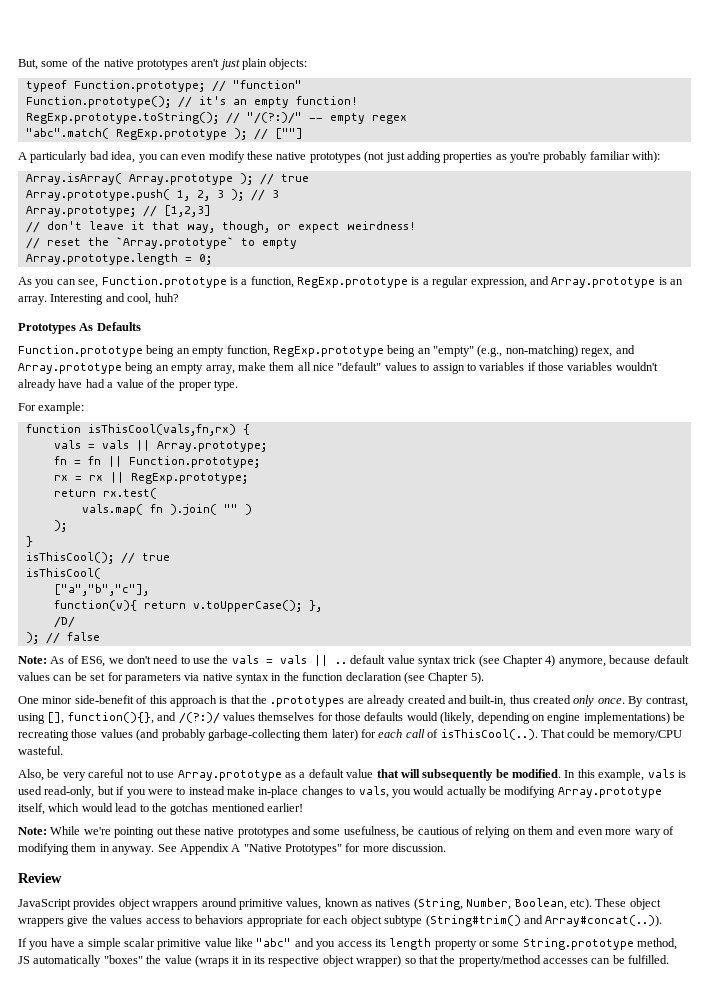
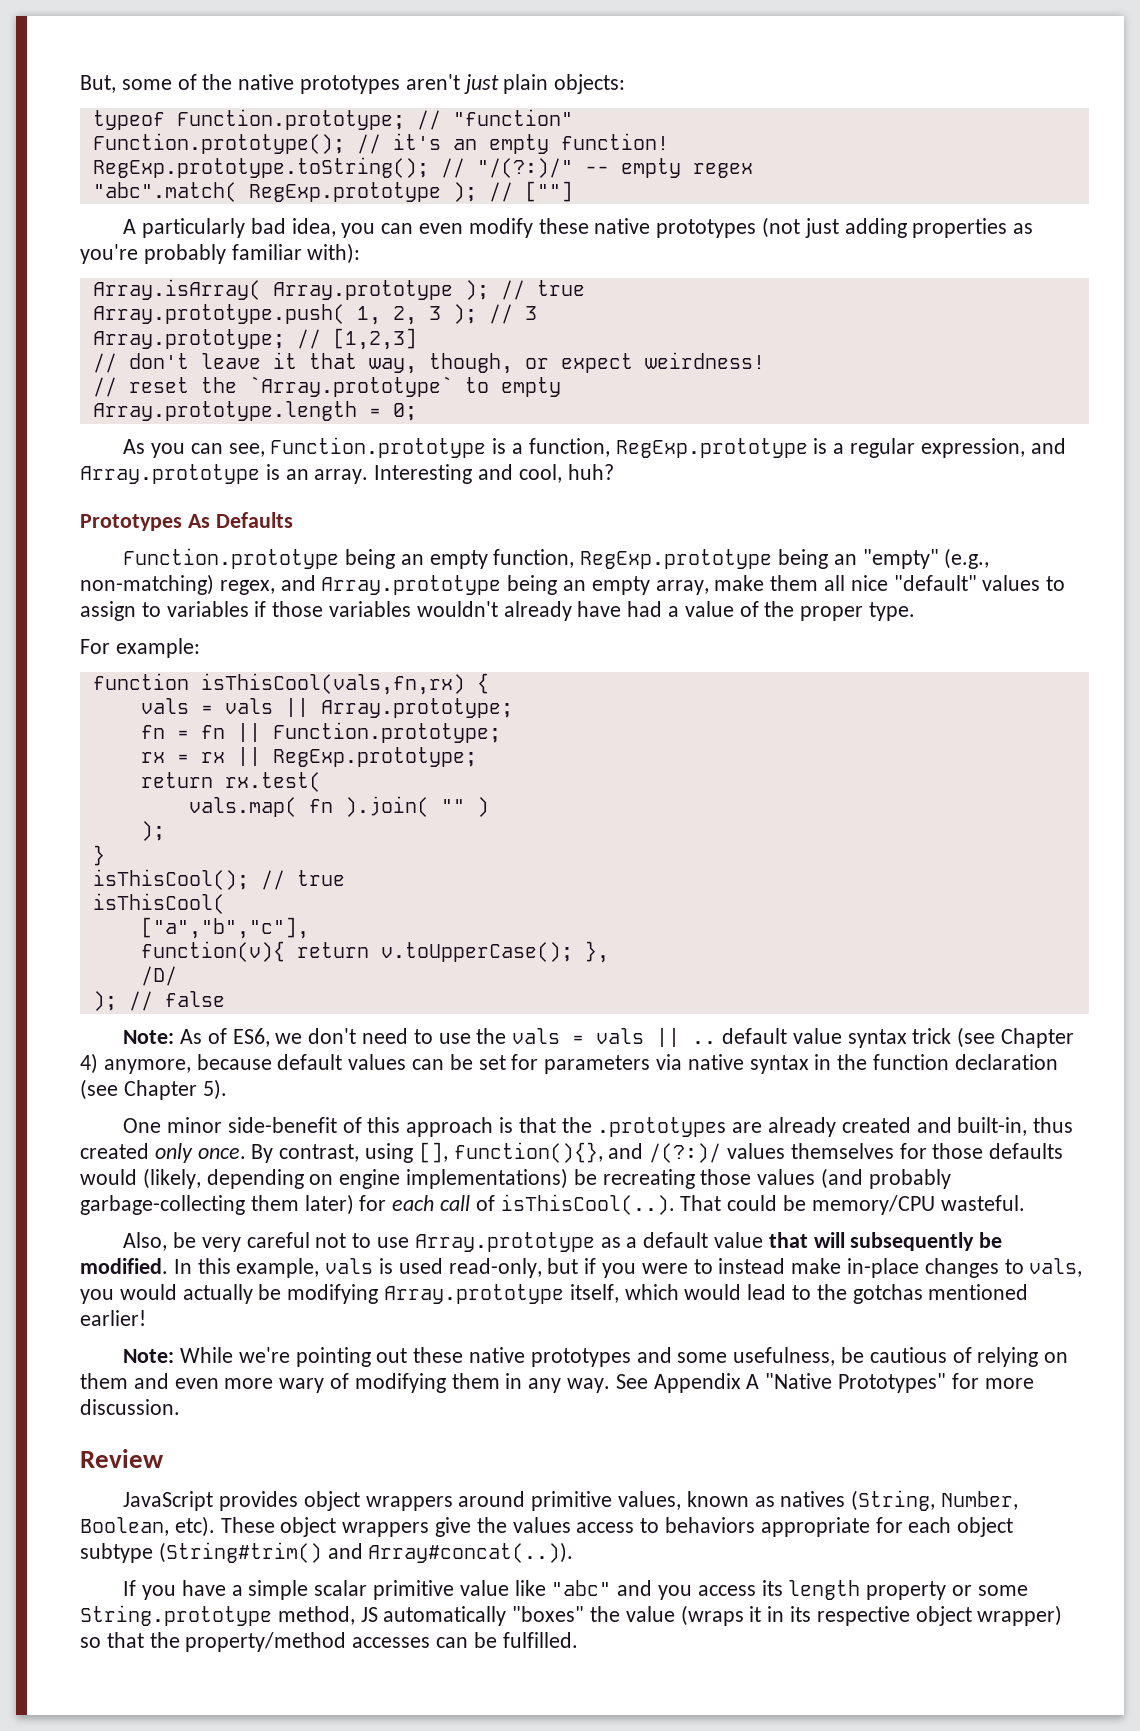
- Note: While we're pointing out these native prototypes and some usefulness, be cautious of relying on them and even more wary of modifying them in anyway.
+ Note: While we're pointing out these native prototypes and some usefulness, be cautious of relying on them and even more wary of modifying them in any way.

